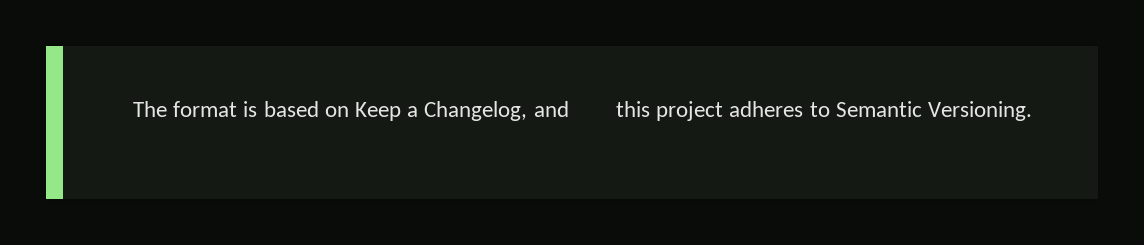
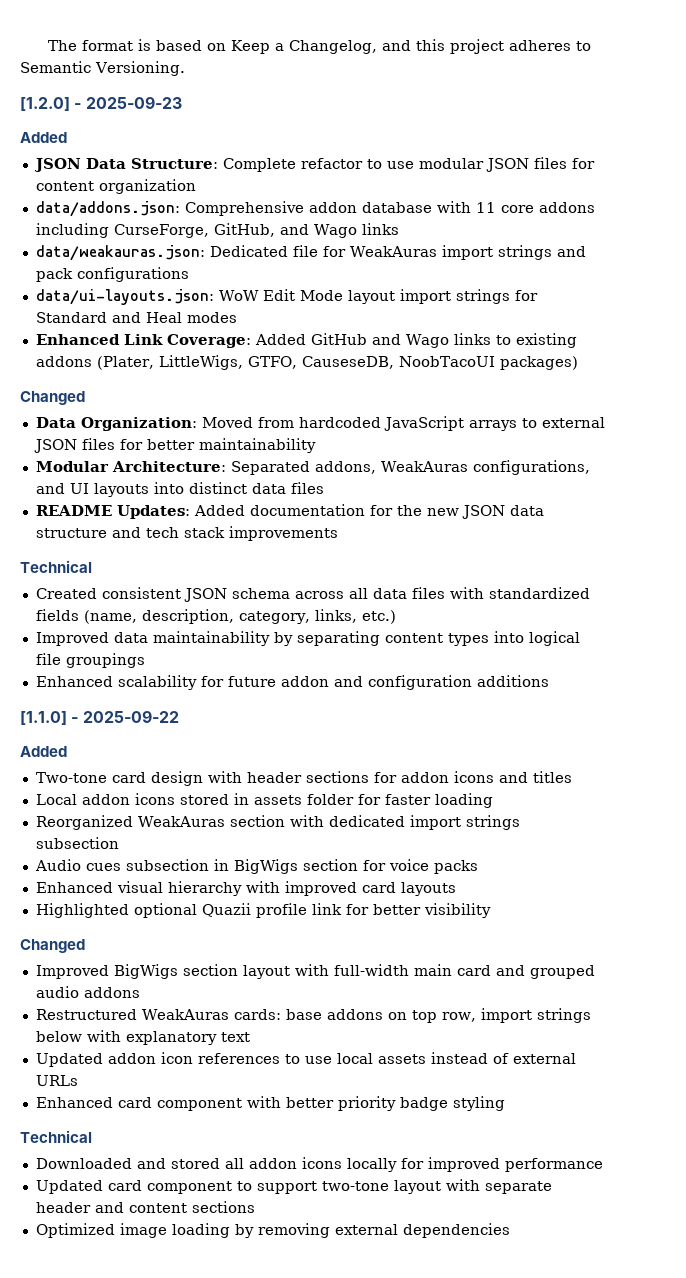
+ [1.2.0] - 2025-09-23
+ Added
+ JSON Data Structure: Complete refactor to use modular JSON files for content organization
+ data/addons.json: Comprehensive addon database with 11 core addons including CurseForge, GitHub, and Wago links
+ data/weakauras.json: Dedicated file for WeakAuras import strings and pack configurations
+ data/ui-layouts.json: WoW Edit Mode layout import strings for Standard and Heal modes
+ Enhanced Link Coverage: Added GitHub and Wago links to existing addons (Plater, LittleWigs, GTFO, CauseseDB, NoobTacoUI packages)
+ Changed
+ Data Organization: Moved from hardcoded JavaScript arrays to external JSON files for better maintainability
+ Modular Architecture: Separated addons, WeakAuras configurations, and UI layouts into distinct data files
+ README Updates: Added documentation for the new JSON data structure and tech stack improvements
+ Technical
+ Created consistent JSON schema across all data files with standardized fields (name, description, category, links, etc.)
+ Improved data maintainability by separating content types into logical file groupings
+ Enhanced scalability for future addon and configuration additions
+ [1.1.0] - 2025-09-22
+ Added
+ Two-tone card design with header sections for addon icons and titles
+ Local addon icons stored in assets folder for faster loading
+ Reorganized WeakAuras section with dedicated import strings subsection
+ Audio cues subsection in BigWigs section for voice packs
+ Enhanced visual hierarchy with improved card layouts
+ Highlighted optional Quazii profile link for better visibility
+ Changed
+ Improved BigWigs section layout with full-width main card and grouped audio addons
+ Restructured WeakAuras cards: base addons on top row, import strings below with explanatory text
+ Updated addon icon references to use local assets instead of external URLs
+ Enhanced card component with better priority badge styling
+ Technical
+ Downloaded and stored all addon icons locally for improved performance
+ Updated card component to support two-tone layout with separate header and content sections
+ Optimized image loading by removing external dependencies

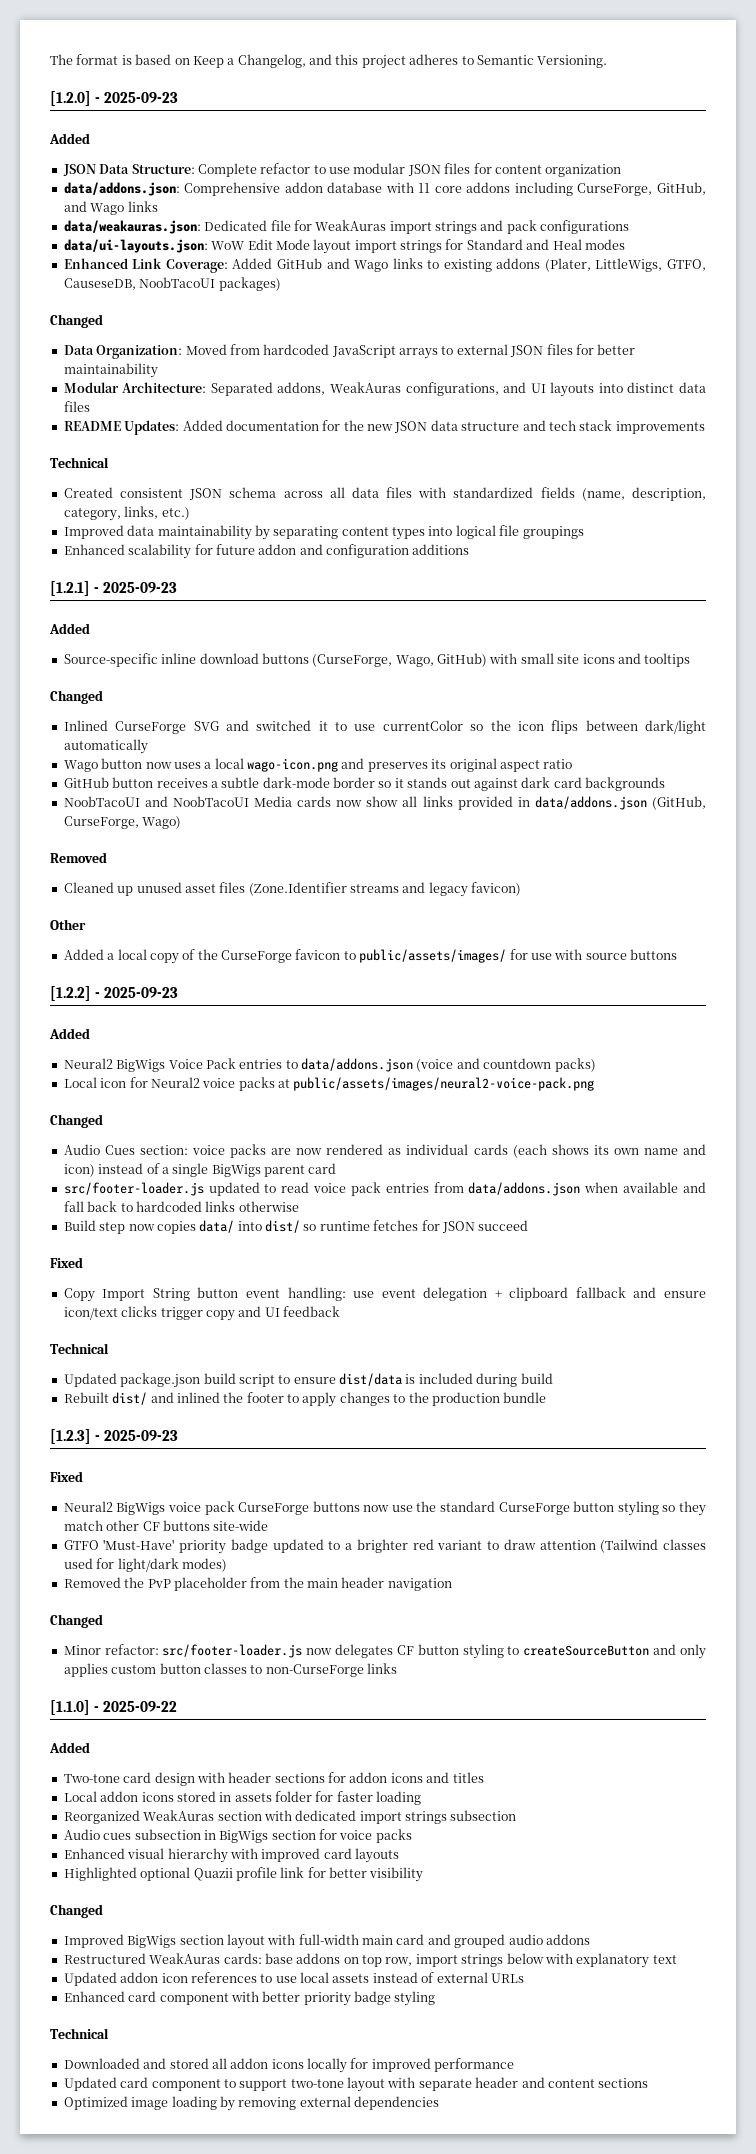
+ [1.2.1] - 2025-09-23
+ Added
+ Source-specific inline download buttons (CurseForge, Wago, GitHub) with small site icons and tooltips
+ Changed
+ Inlined CurseForge SVG and switched it to use currentColor so the icon flips between dark/light automatically
+ Wago button now uses a local wago-icon.png and preserves its original aspect ratio
+ GitHub button receives a subtle dark-mode border so it stands out against dark card backgrounds
+ NoobTacoUI and NoobTacoUI Media cards now show all links provided in data/addons.json (GitHub, CurseForge, Wago)
+ Removed
+ Cleaned up unused asset files (Zone.Identifier streams and legacy favicon)
+ Other
+ Added a local copy of the CurseForge favicon to public/assets/images/ for use with source buttons
+ [1.2.2] - 2025-09-23
+ Added
+ Neural2 BigWigs Voice Pack entries to data/addons.json (voice and countdown packs)
+ Local icon for Neural2 voice packs at public/assets/images/neural2-voice-pack.png
+ Changed
+ Audio Cues section: voice packs are now rendered as individual cards (each shows its own name and icon) instead of a single BigWigs parent card
+ src/footer-loader.js updated to read voice pack entries from data/addons.json when available and fall back to hardcoded links otherwise
+ Build step now copies data/ into dist/ so runtime fetches for JSON succeed
+ Fixed
+ Copy Import String button event handling: use event delegation + clipboard fallback and ensure icon/text clicks trigger copy and UI feedback
+ Technical
+ Updated package.json build script to ensure dist/data is included during build
+ Rebuilt dist/ and inlined the footer to apply changes to the production bundle
+ [1.2.3] - 2025-09-23
+ Fixed
+ Neural2 BigWigs voice pack CurseForge buttons now use the standard CurseForge button styling so they match other CF buttons site-wide
+ GTFO 'Must-Have' priority badge updated to a brighter red variant to draw attention (Tailwind classes used for light/dark modes)
+ Removed the PvP placeholder from the main header navigation
+ Changed
+ Minor refactor: src/footer-loader.js now delegates CF button styling to createSourceButton and only applies custom button classes to non-CurseForge links

